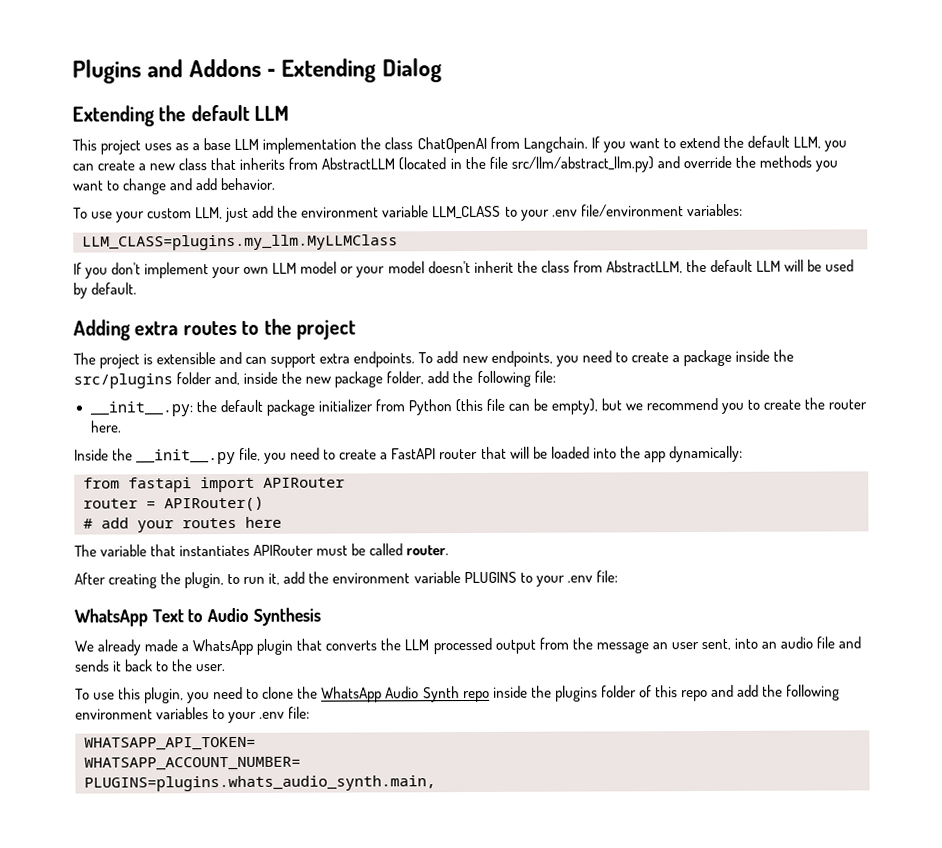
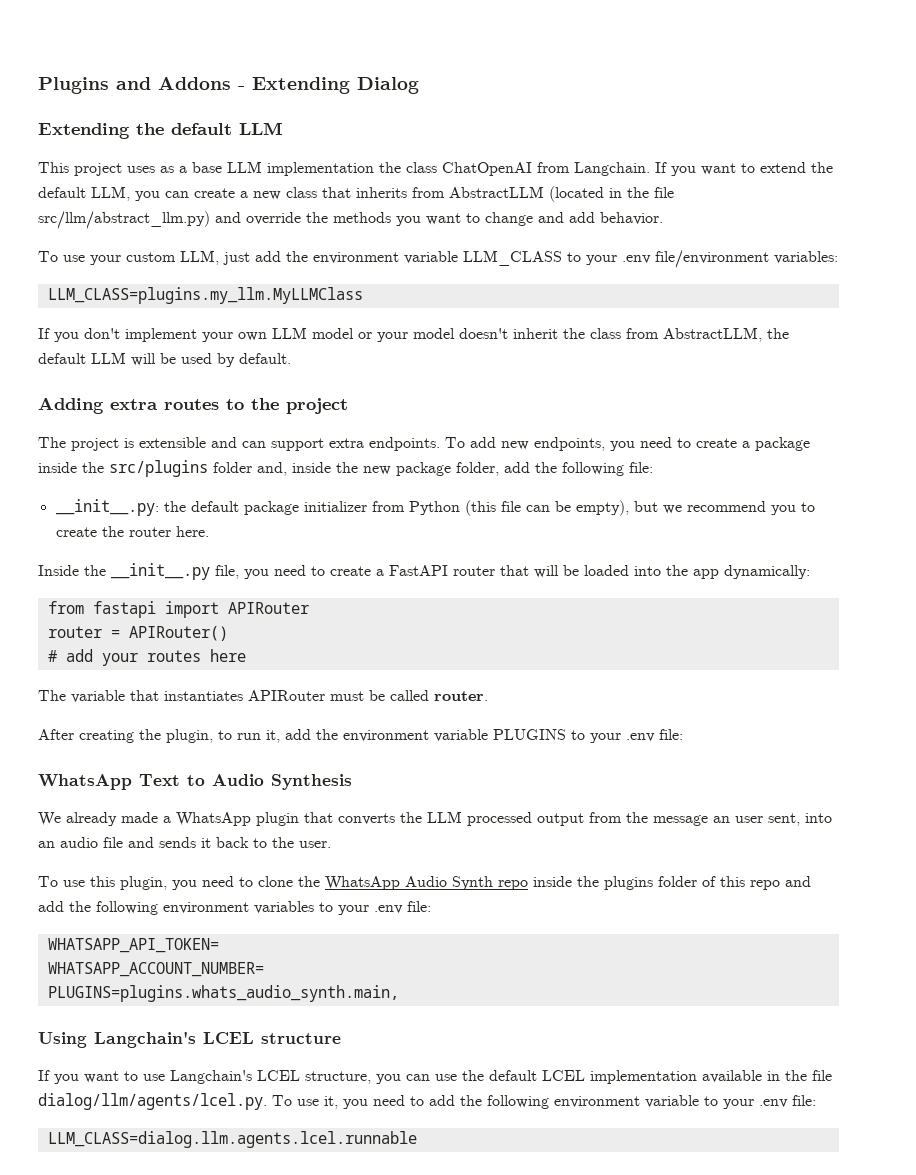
+ Using Langchain's LCEL structure
+ If you want to use Langchain's LCEL structure, you can use the default LCEL implementation available in the file dialog/llm/agents/lcel.py. To use it, you need to add the following environment variable to your .env file:
+ LLM_CLASS=dialog.llm.agents.lcel.runnable

